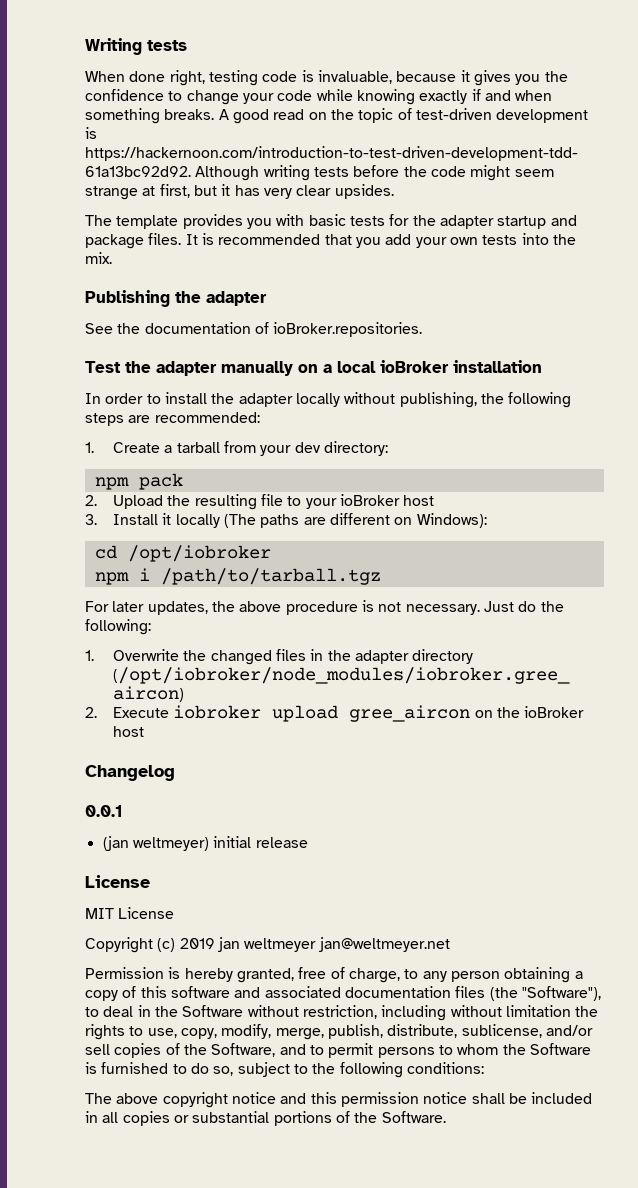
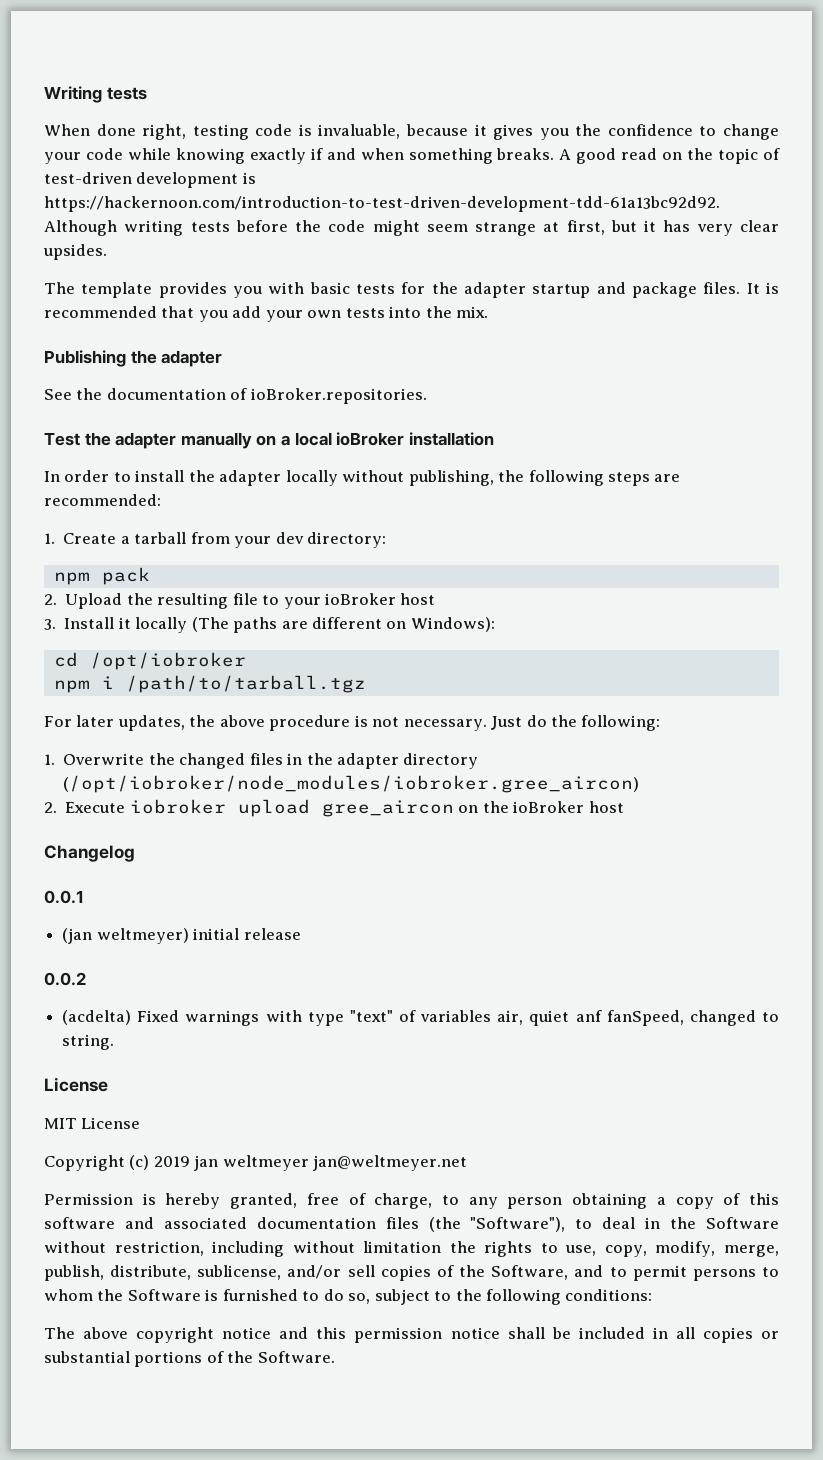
+ 0.0.2
+ (acdelta) Fixed warnings with type "text" of variables air, quiet anf fanSpeed, changed to string.

